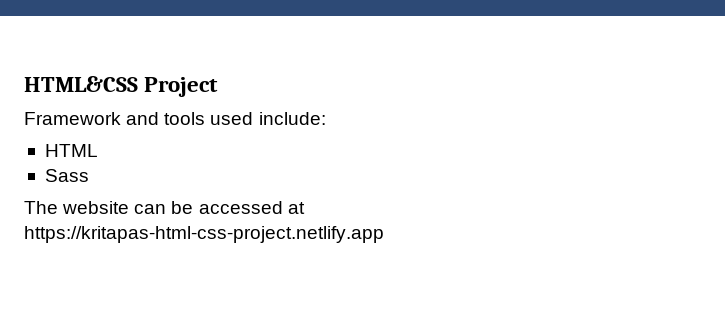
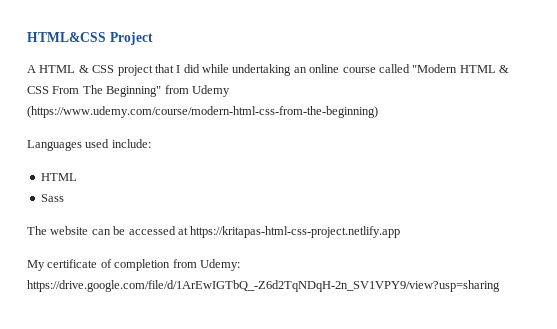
- Framework and tools used include:
+ A HTML & CSS project that I did while undertaking an online course called "Modern HTML & CSS From The Beginning" from Udemy (https://www.udemy.com/course/modern-html-css-from-the-beginning)
+ Languages used include:
+ My certificate of completion from Udemy: https://drive.google.com/file/d/1ArEwIGTbQ_-Z6d2TqNDqH-2n_SV1VPY9/view?usp=sharing

